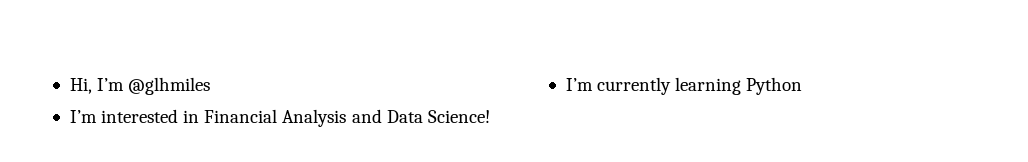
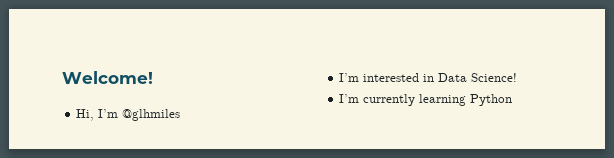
+ Welcome!
- I’m interested in Financial Analysis and Data Science!
+ I’m interested in Data Science!

